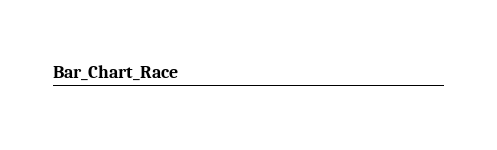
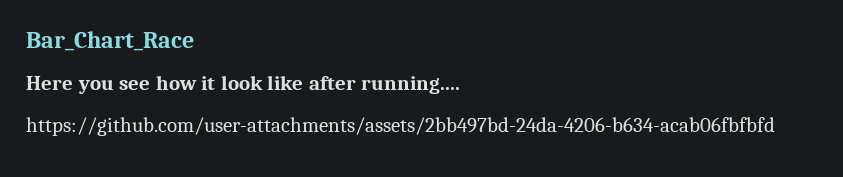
+ Here you see how it look like after running....
+ https://github.com/user-attachments/assets/2bb497bd-24da-4206-b634-acab06fbfbfd

